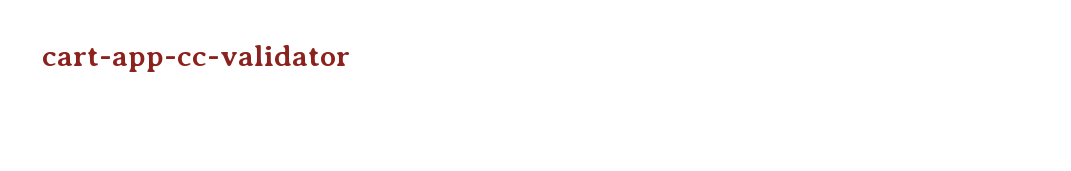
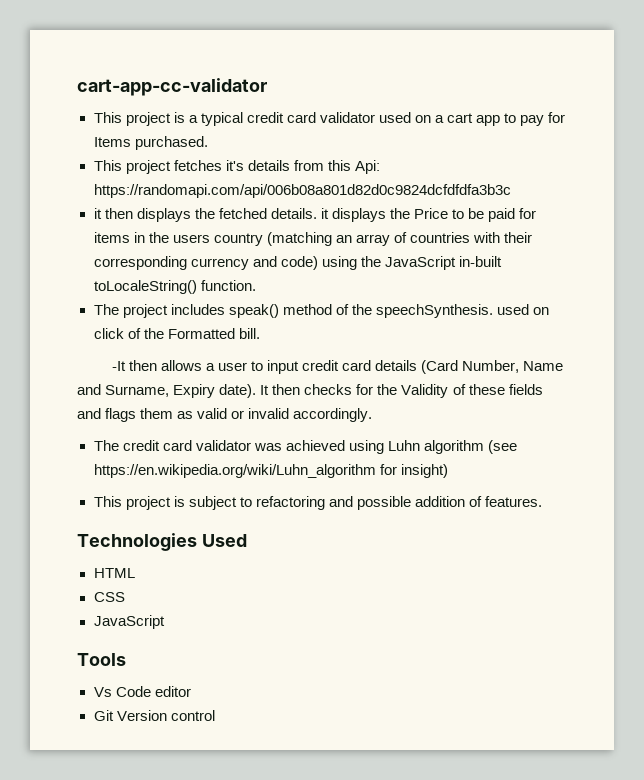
+ This project is a typical credit card validator used on a cart app to pay for Items purchased.
+ This project fetches it's details from this Api: https://randomapi.com/api/006b08a801d82d0c9824dcfdfdfa3b3c
+ it then displays the fetched details. it displays the Price to be paid for items in the users country (matching an array of countries with their corresponding currency and code) using the JavaScript in-built toLocaleString() function.
+ The project includes speak() method of the speechSynthesis. used on click of the Formatted bill.
+ -It then allows a user to input credit card details (Card Number, Name and Surname, Expiry date). It then checks for the Validity of these fields and flags them as valid or invalid accordingly.
+ The credit card validator was achieved using Luhn algorithm (see https://en.wikipedia.org/wiki/Luhn_algorithm for insight)
+ This project is subject to refactoring and possible addition of features.
+ Technologies Used
+ HTML
+ CSS
+ JavaScript
+ Tools
+ Vs Code editor
+ Git Version control

